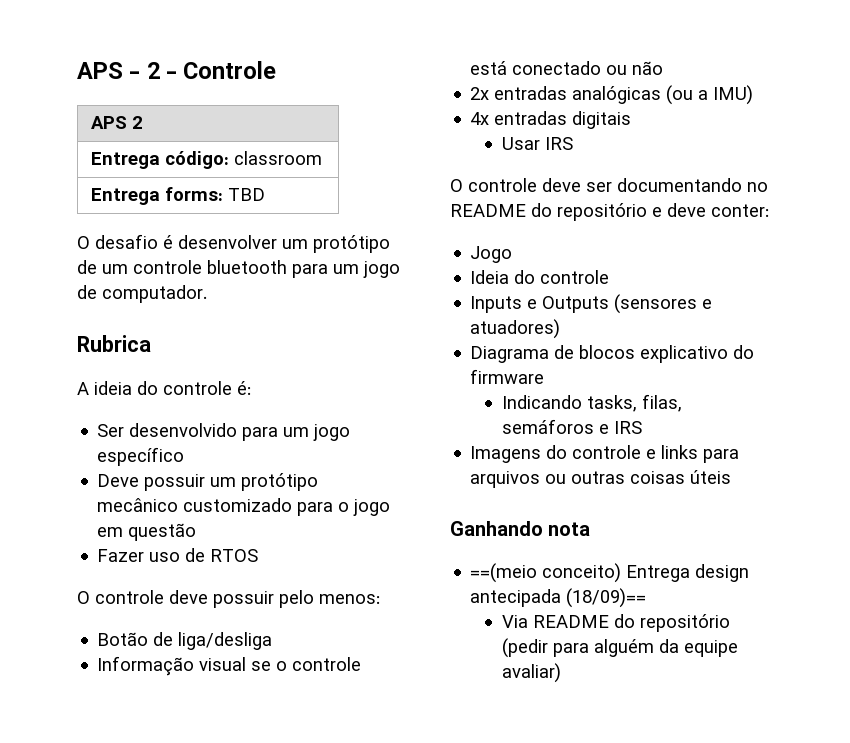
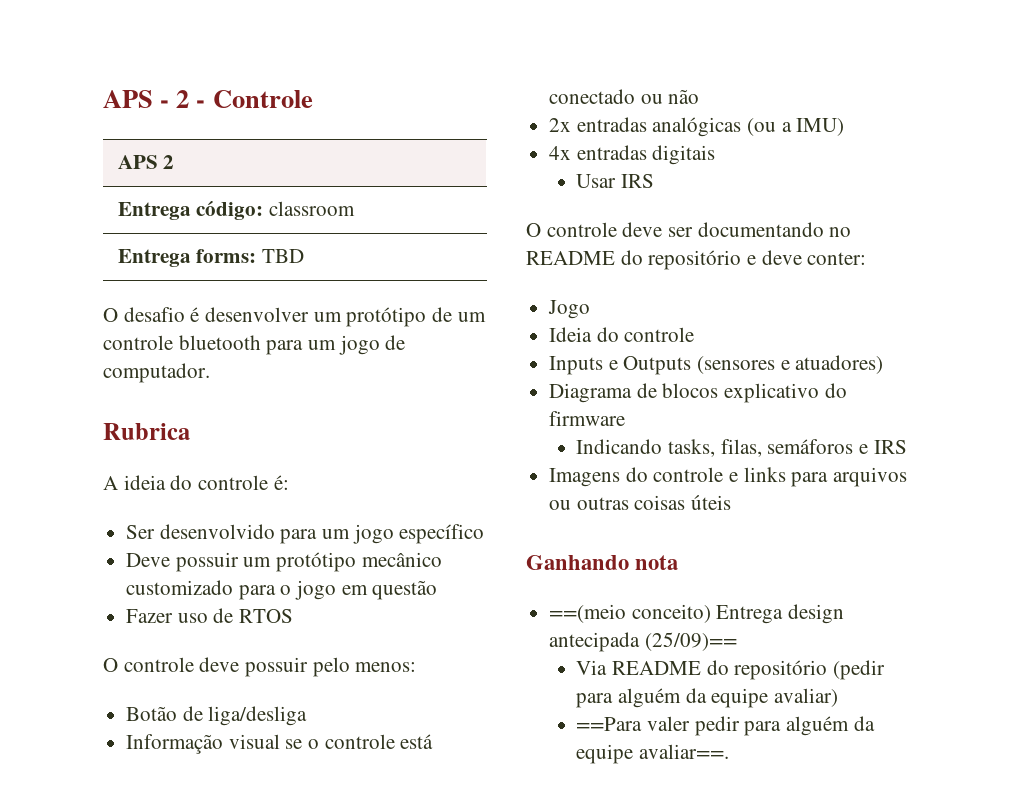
- ==(meio conceito) Entrega design antecipada (18/09)==
+ ==(meio conceito) Entrega design antecipada (25/09)==
+ ==Para valer pedir para alguém da equipe avaliar==.

